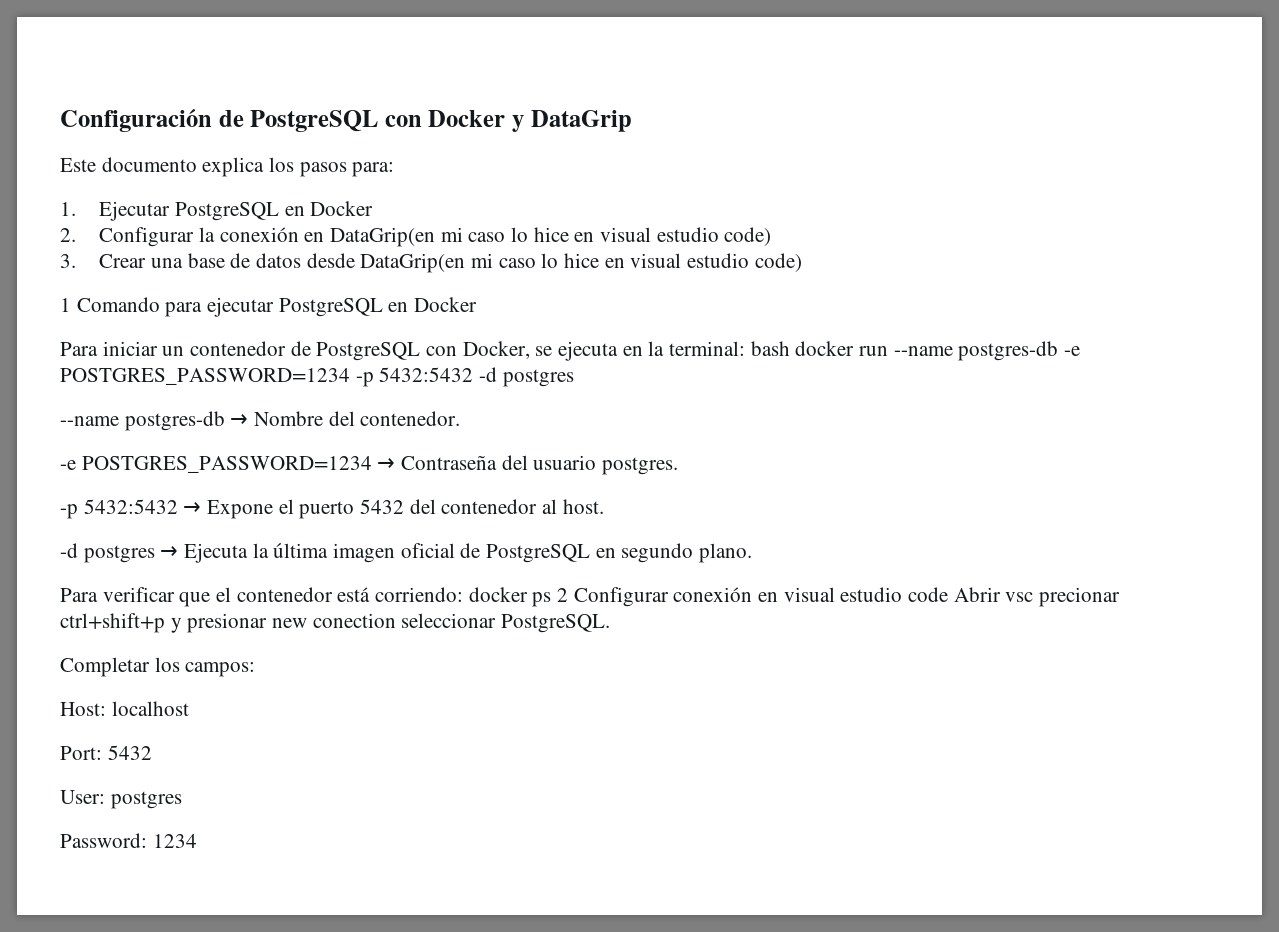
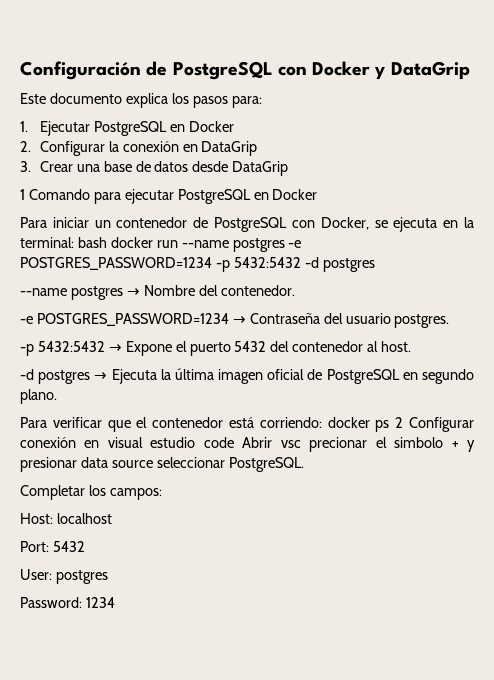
- 2. Configurar la conexión en DataGrip(en mi caso lo hice en visual estudio code)
+ 2. Configurar la conexión en DataGrip
- 3. Crear una base de datos desde DataGrip(en mi caso lo hice en visual estudio code)
+ 3. Crear una base de datos desde DataGrip
- Para iniciar un contenedor de PostgreSQL con Docker, se ejecuta en la terminal: bash docker run --name postgres-db -e POSTGRES_PASSWORD=1234 -p 5432:5432 -d postgres
+ Para iniciar un contenedor de PostgreSQL con Docker, se ejecuta en la terminal: bash docker run --name postgres -e POSTGRES_PASSWORD=1234 -p 5432:5432 -d postgres
- --name postgres-db → Nombre del contenedor.
+ --name postgres → Nombre del contenedor.
- Para verificar que el contenedor está corriendo: docker ps 2 Configurar conexión en visual estudio code Abrir vsc precionar ctrl+shift+p y presionar new conection seleccionar PostgreSQL.
+ Para verificar que el contenedor está corriendo: docker ps 2 Configurar conexión en visual estudio code Abrir vsc precionar el simbolo + y presionar data source seleccionar PostgreSQL.

